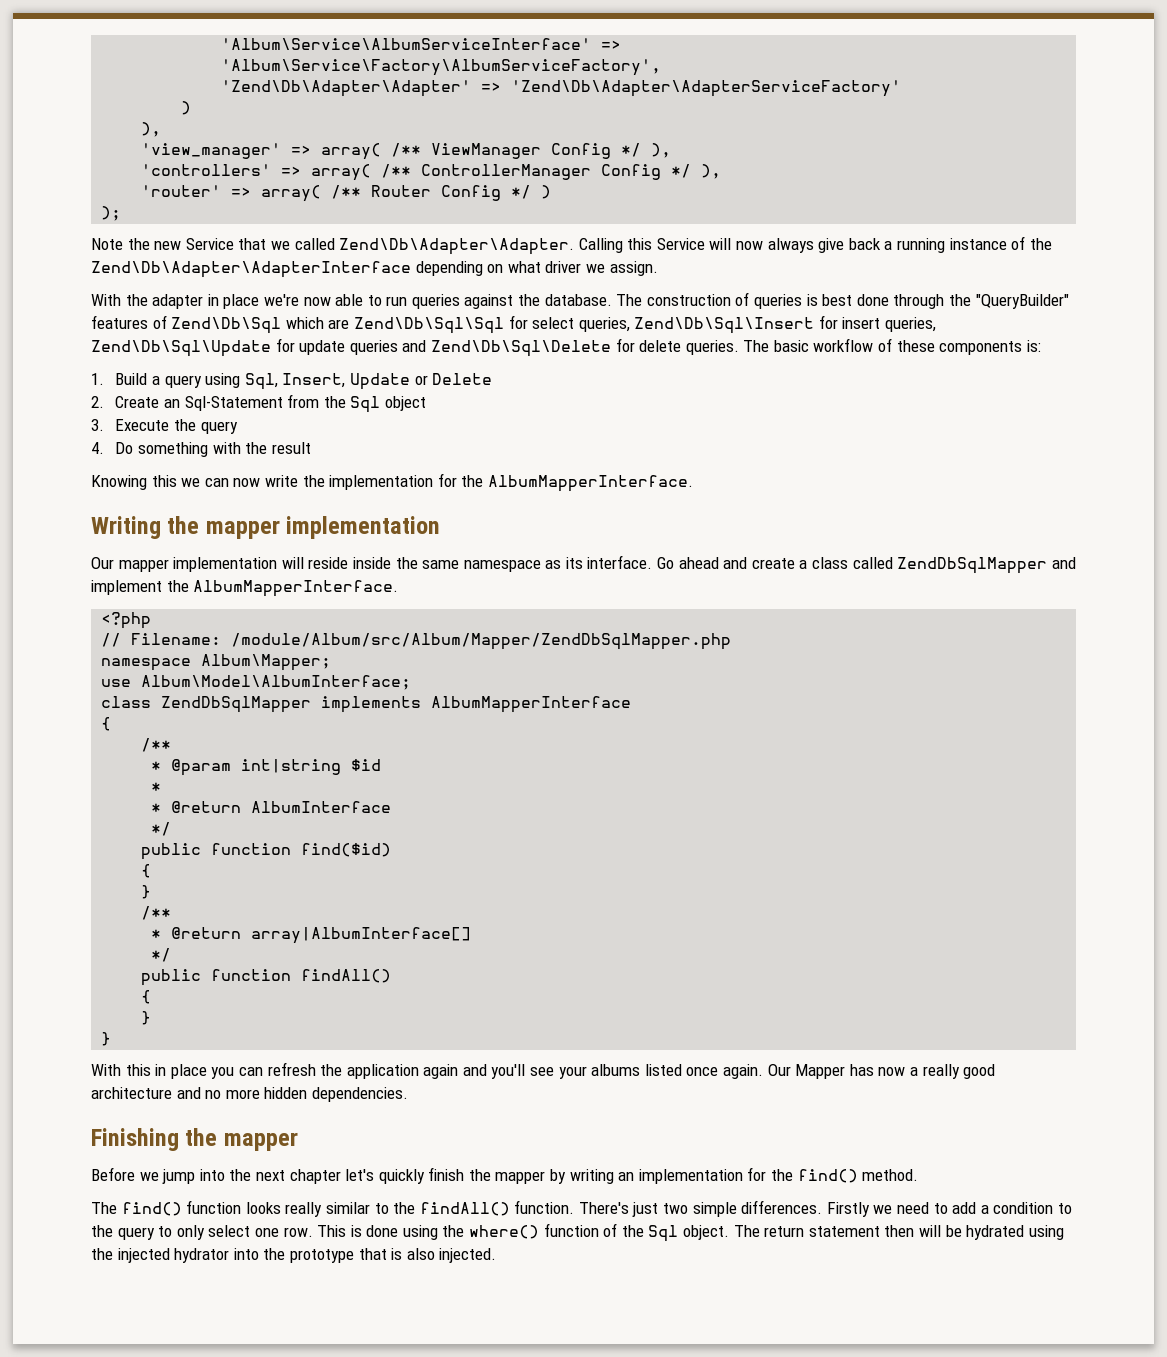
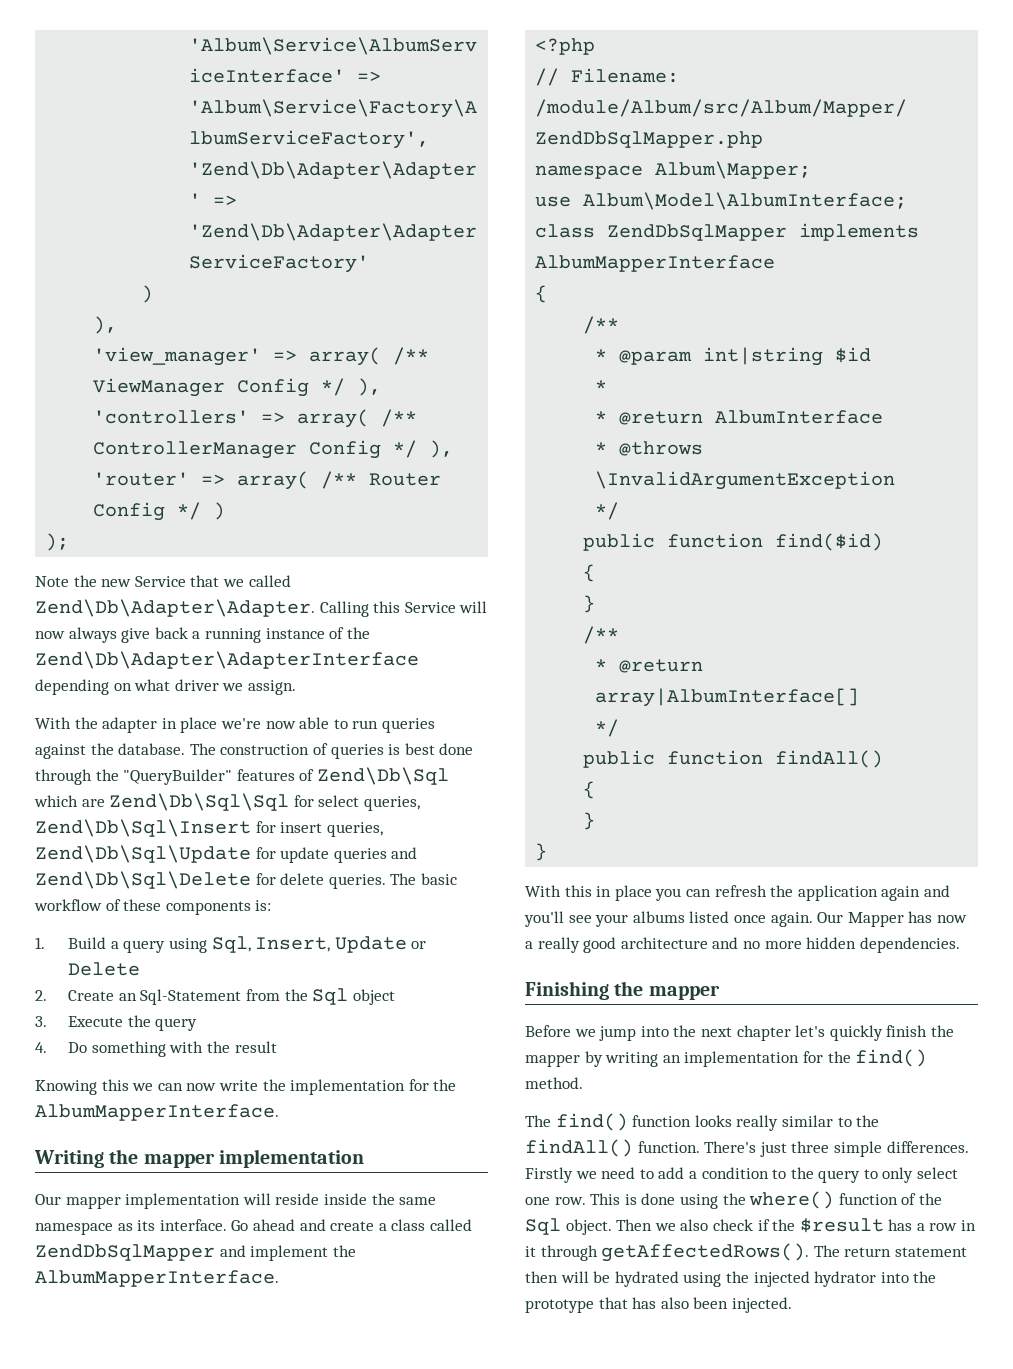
+ * @throws \InvalidArgumentException
- There's just two simple differences.
+ There's just three simple differences.
+ Then we also check if the $result has a row in it through getAffectedRows().
- The return statement then will be hydrated using the injected hydrator into the prototype that is also injected.
+ The return statement then will be hydrated using the injected hydrator into the prototype that has also been injected.

